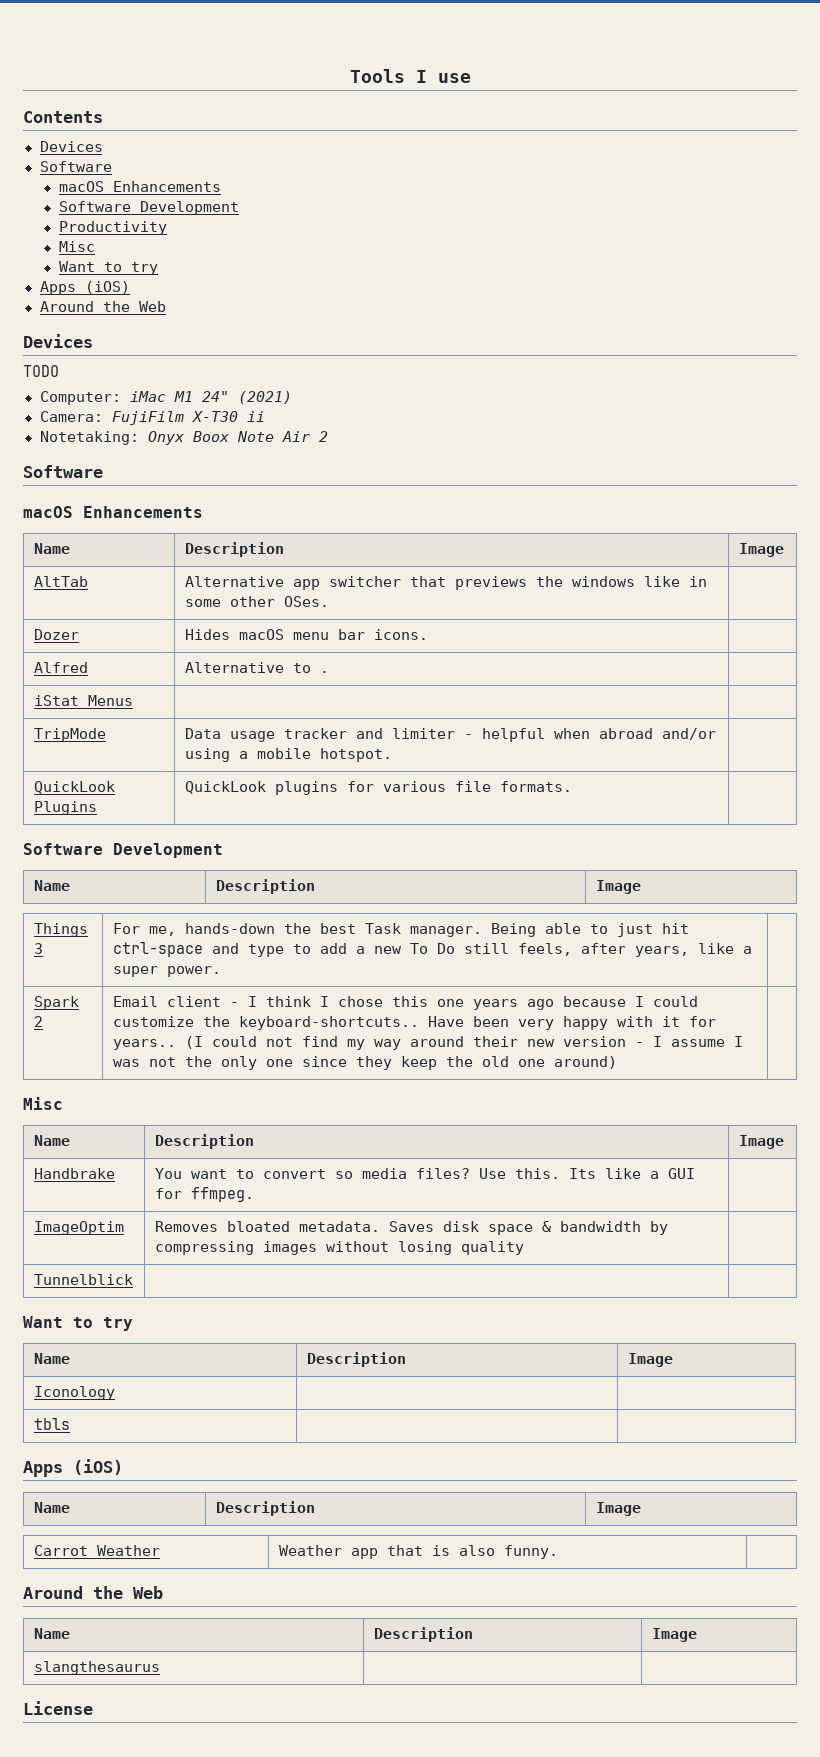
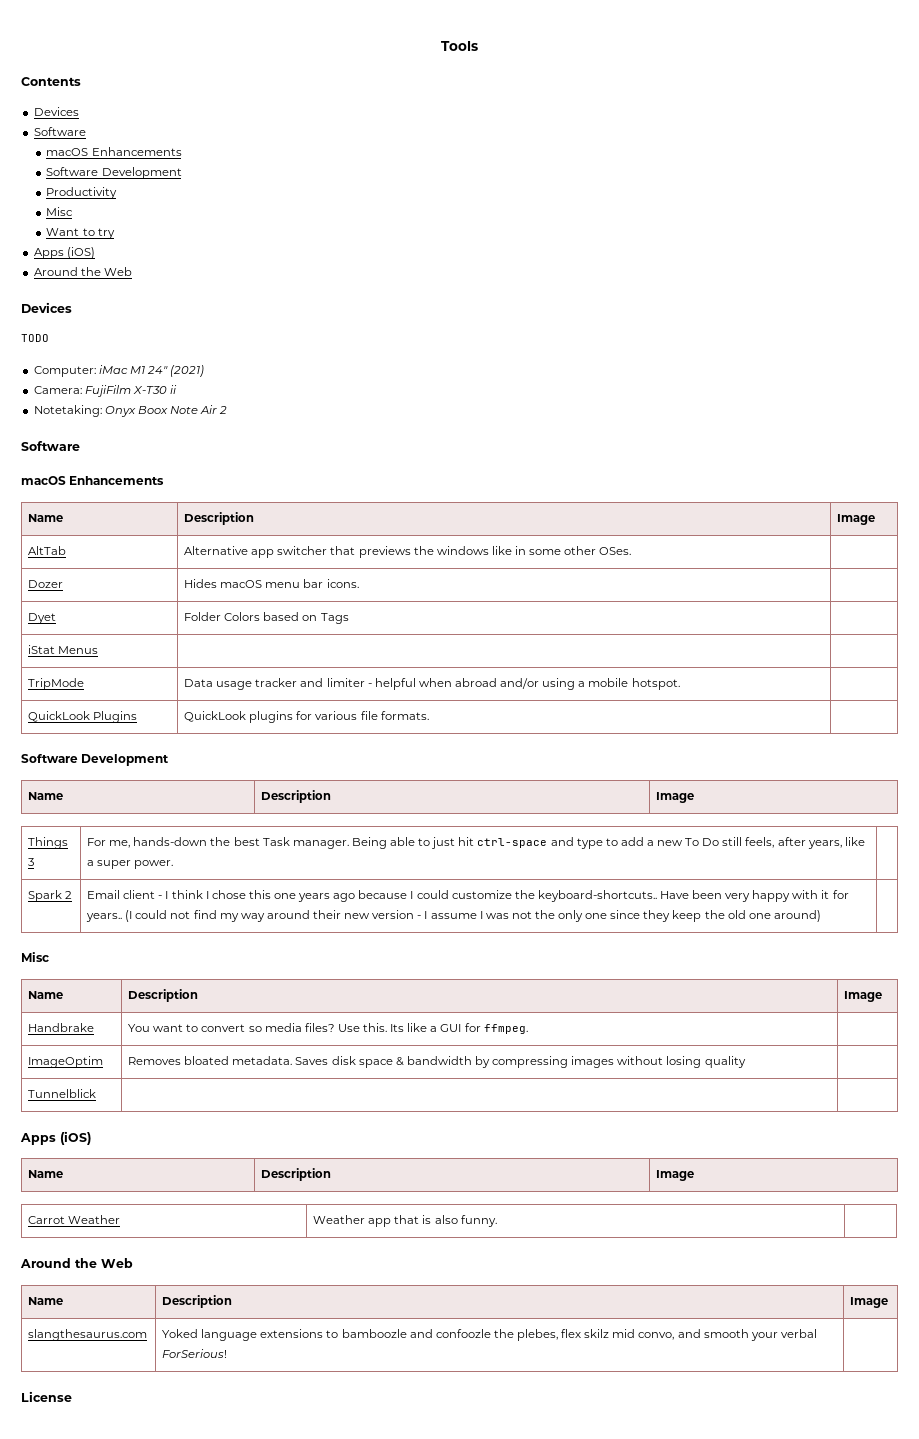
- Tools I use
+ Tools
- Alfred | Alternative to . |
+ Dyet | Folder Colors based on Tags |
  Tunnelblick | |
- Want to try
- Name | Description | Image
- Iconology | |
- tbls | |
- slangthesaurus | |
+ slangthesaurus.com | Yoked language extensions to bamboozle and confoozle the plebes, flex skilz mid convo, and smooth your verbal ForSerious! |

